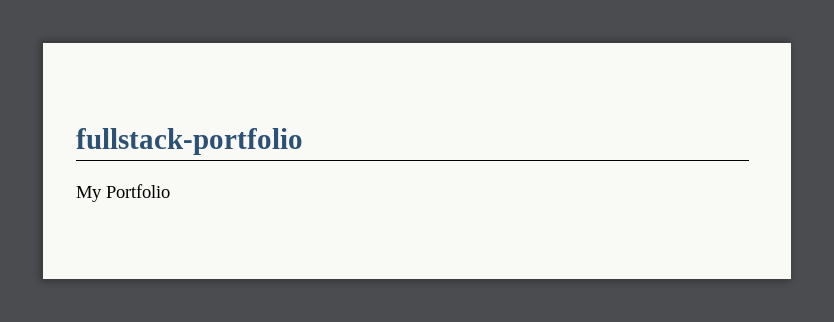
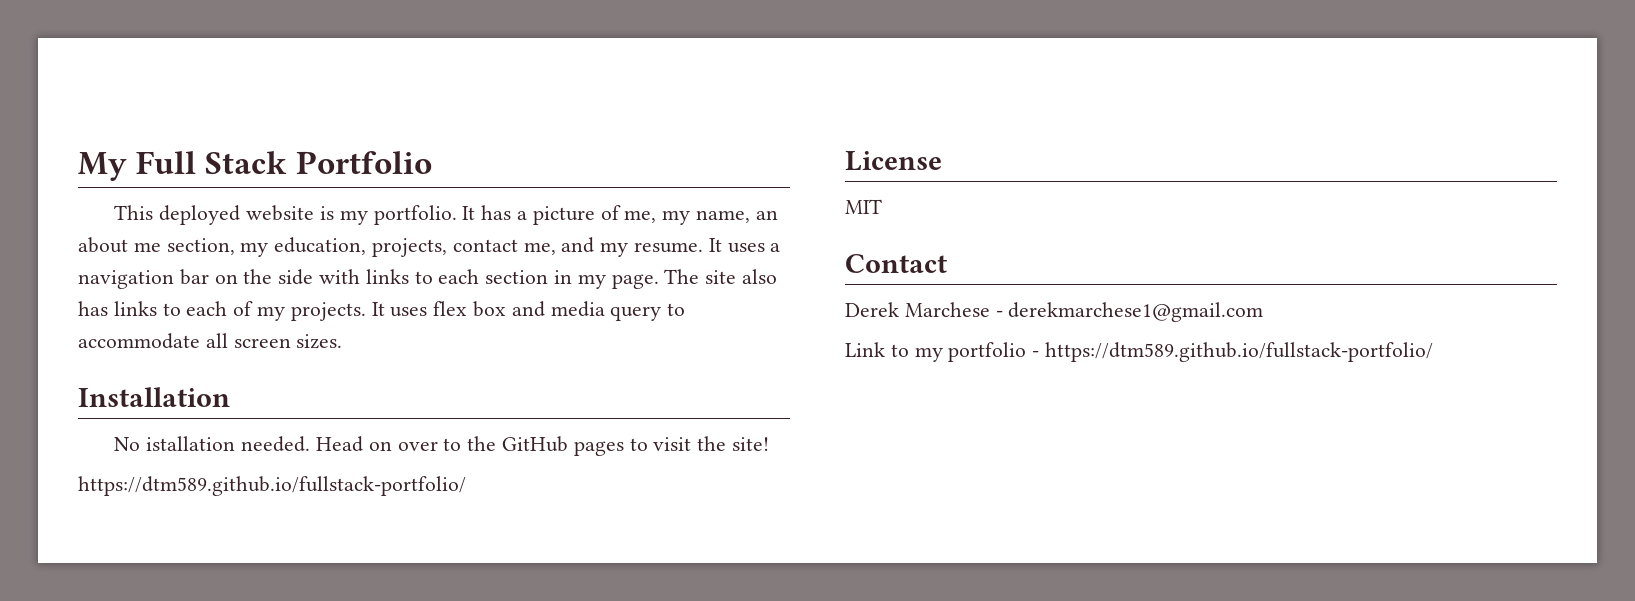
- fullstack-portfolio
- My Portfolio
+ My Full Stack Portfolio
+ This deployed website is my portfolio. It has a picture of me, my name, an about me section, my education, projects, contact me, and my resume. It uses a navigation bar on the side with links to each section in my page. The site also has links to each of my projects. It uses flex box and media query to accommodate all screen sizes.
+ Installation
+ No istallation needed. Head on over to the GitHub pages to visit the site!
+ https://dtm589.github.io/fullstack-portfolio/
+ License
+ MIT
+ Contact
+ Derek Marchese - derekmarchese1@gmail.com
+ Link to my portfolio - https://dtm589.github.io/fullstack-portfolio/

